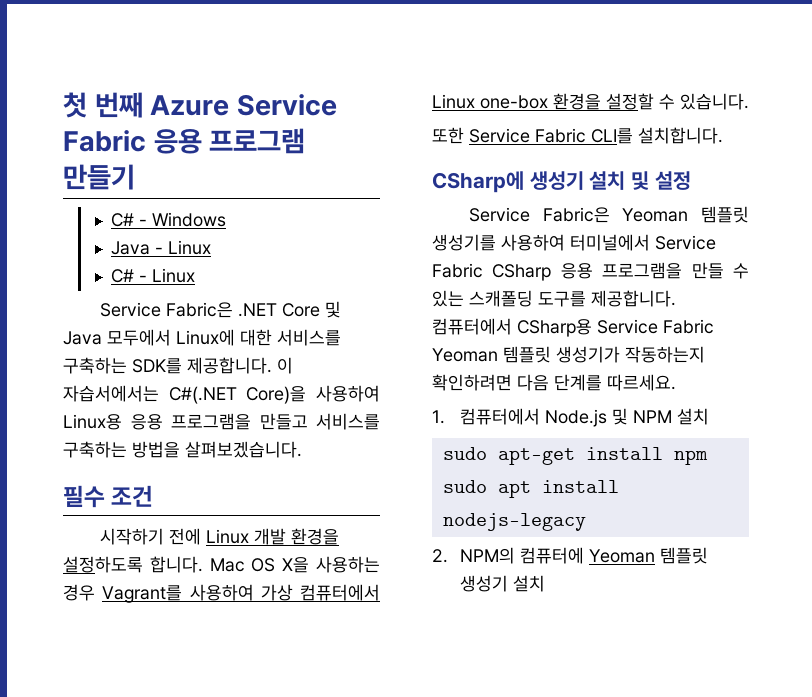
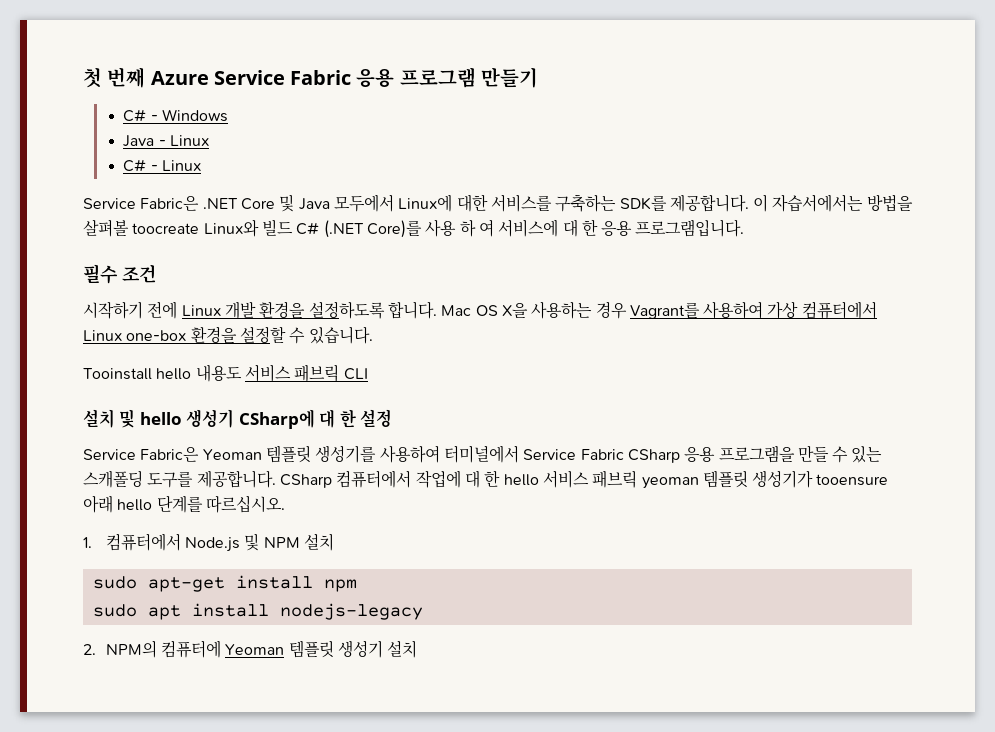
- 이 자습서에서는 C#(.NET Core)을 사용하여 Linux용 응용 프로그램을 만들고 서비스를 구축하는 방법을 살펴보겠습니다.
+ 이 자습서에서는 방법을 살펴볼 toocreate Linux와 빌드 C# (.NET Core)를 사용 하 여 서비스에 대 한 응용 프로그램입니다.
- 또한 Service Fabric CLI를 설치합니다.
- CSharp에 생성기 설치 및 설정
+ Tooinstall hello 내용도 서비스 패브릭 CLI
+ 설치 및 hello 생성기 CSharp에 대 한 설정
- 컴퓨터에서 CSharp용 Service Fabric Yeoman 템플릿 생성기가 작동하는지 확인하려면 다음 단계를 따르세요.
+ CSharp 컴퓨터에서 작업에 대 한 hello 서비스 패브릭 yeoman 템플릿 생성기가 tooensure 아래 hello 단계를 따르십시오.

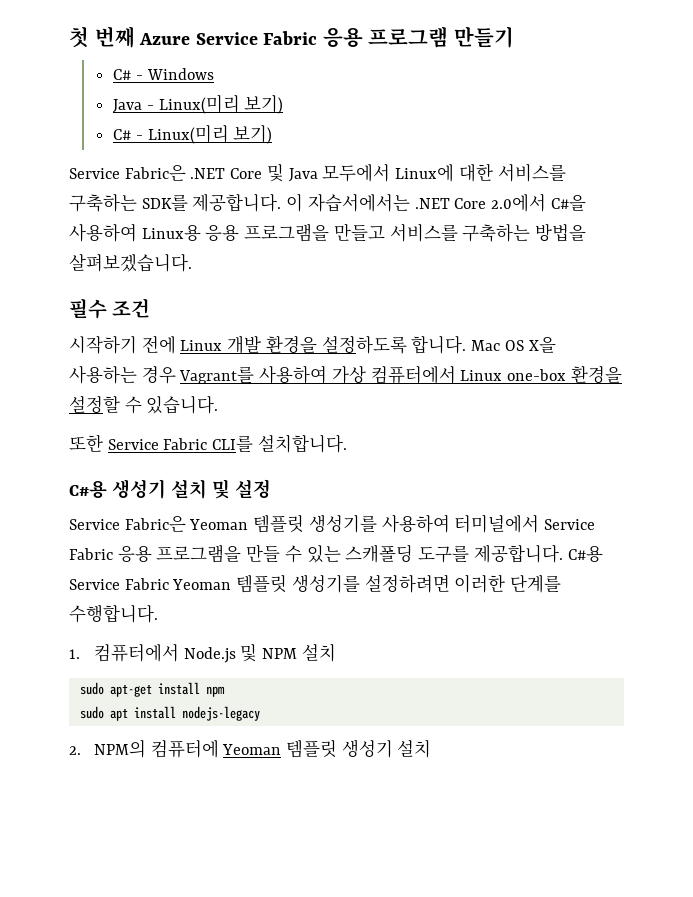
- Java - Linux
- C# - Linux
+ Java - Linux(미리 보기)
+ C# - Linux(미리 보기)
- 이 자습서에서는 방법을 살펴볼 toocreate Linux와 빌드 C# (.NET Core)를 사용 하 여 서비스에 대 한 응용 프로그램입니다.
+ 이 자습서에서는 .NET Core 2.0에서 C#을 사용하여 Linux용 응용 프로그램을 만들고 서비스를 구축하는 방법을 살펴보겠습니다.
- Tooinstall hello 내용도 서비스 패브릭 CLI
- 설치 및 hello 생성기 CSharp에 대 한 설정
+ 또한 Service Fabric CLI를 설치합니다.
+ C#용 생성기 설치 및 설정
- Service Fabric은 Yeoman 템플릿 생성기를 사용하여 터미널에서 Service Fabric CSharp 응용 프로그램을 만들 수 있는 스캐폴딩 도구를 제공합니다.
+ Service Fabric은 Yeoman 템플릿 생성기를 사용하여 터미널에서 Service Fabric 응용 프로그램을 만들 수 있는 스캐폴딩 도구를 제공합니다.
- CSharp 컴퓨터에서 작업에 대 한 hello 서비스 패브릭 yeoman 템플릿 생성기가 tooensure 아래 hello 단계를 따르십시오.
+ C#용 Service Fabric Yeoman 템플릿 생성기를 설정하려면 이러한 단계를 수행합니다.

